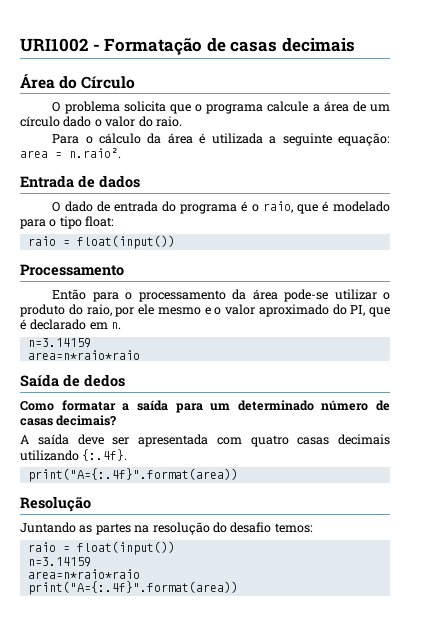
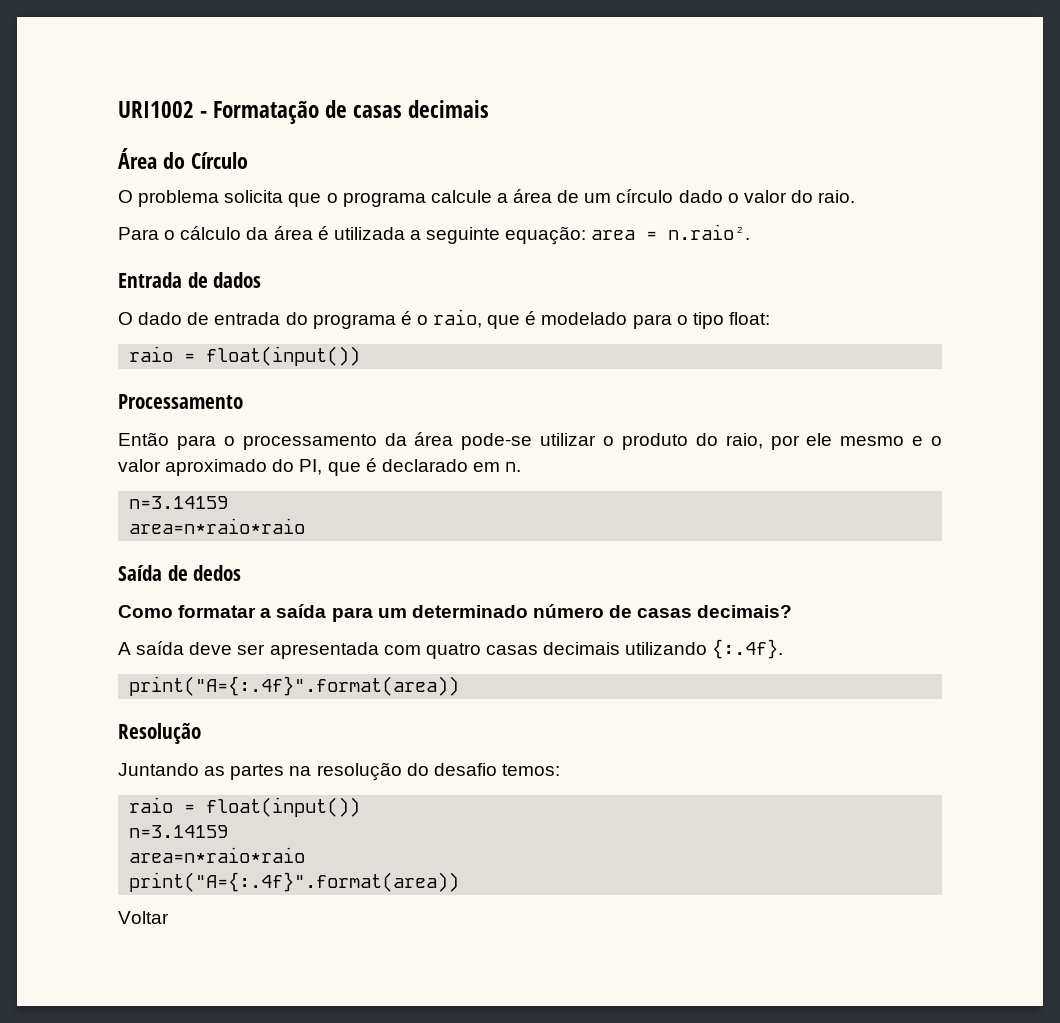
+ Voltar

